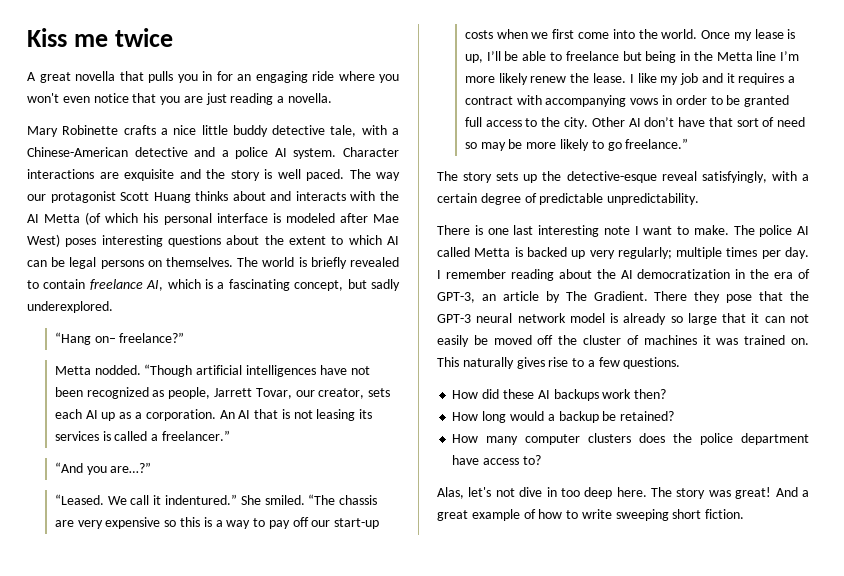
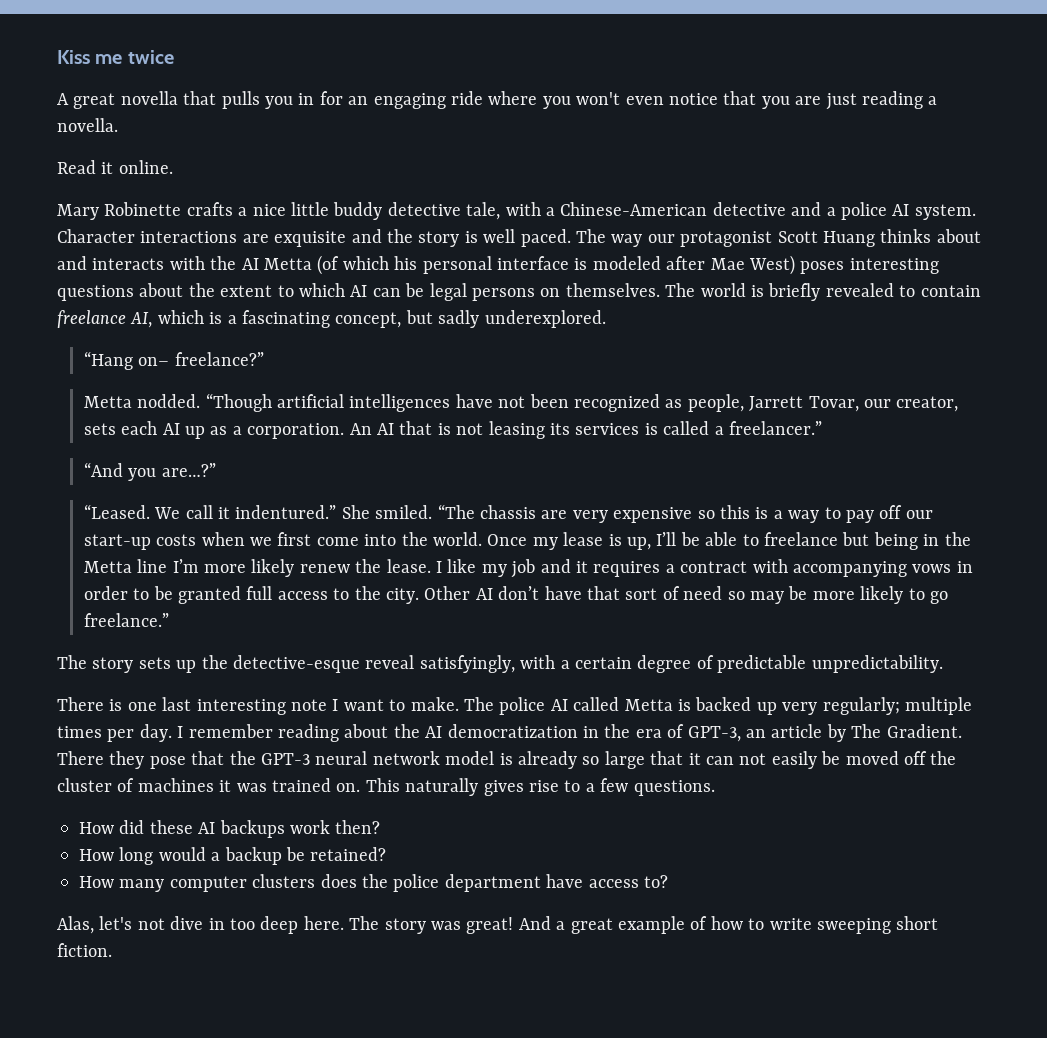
+ Read it online.

